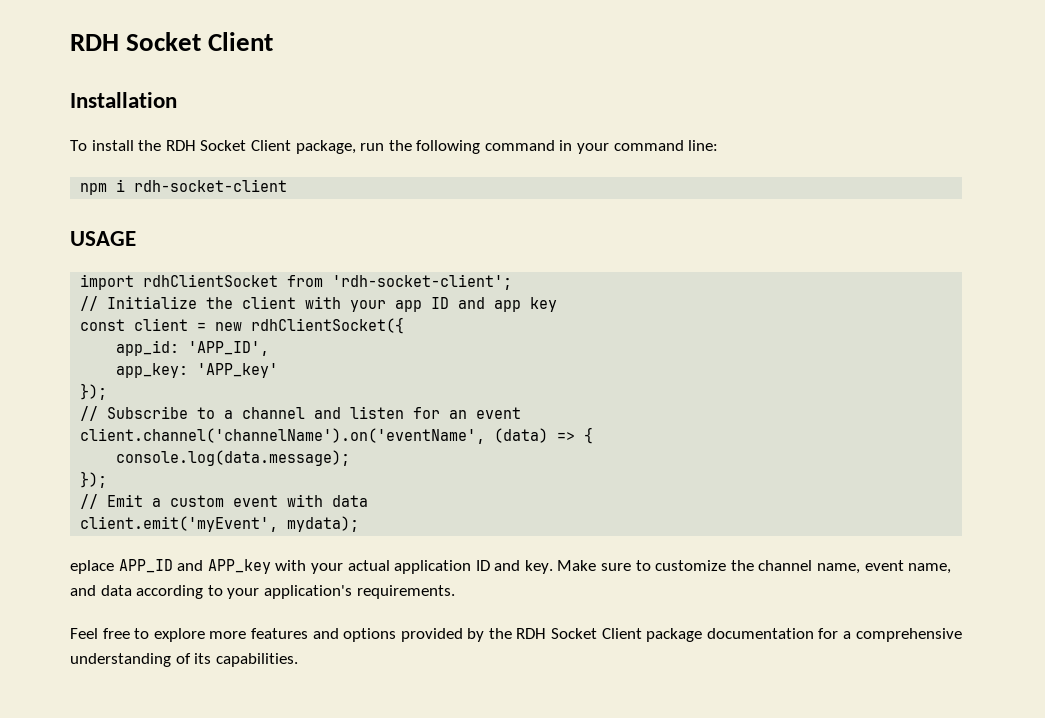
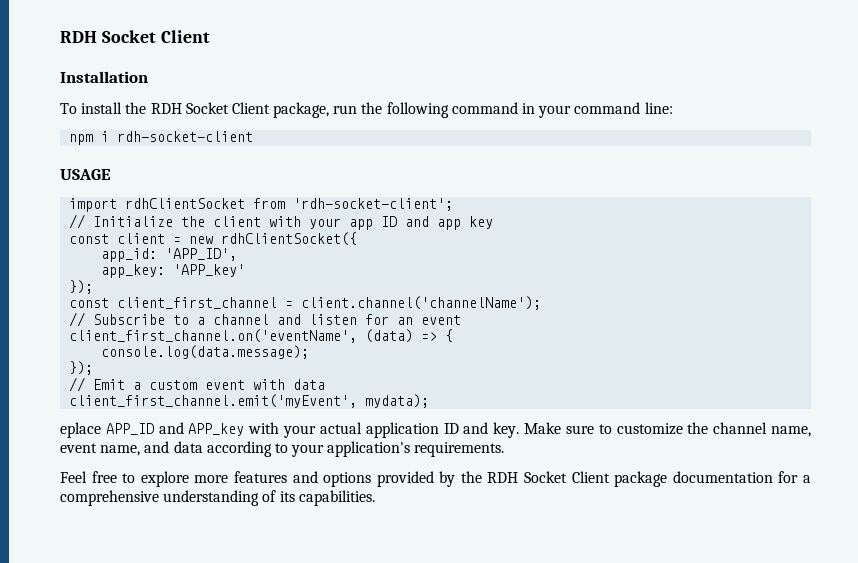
+ const client_first_channel = client.channel('channelName');
- client.channel('channelName').on('eventName', (data) => {
+ client_first_channel.on('eventName', (data) => {
- client.emit('myEvent', mydata);
+ client_first_channel.emit('myEvent', mydata);

